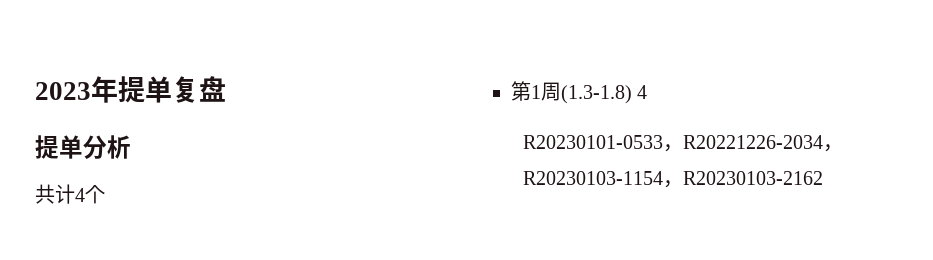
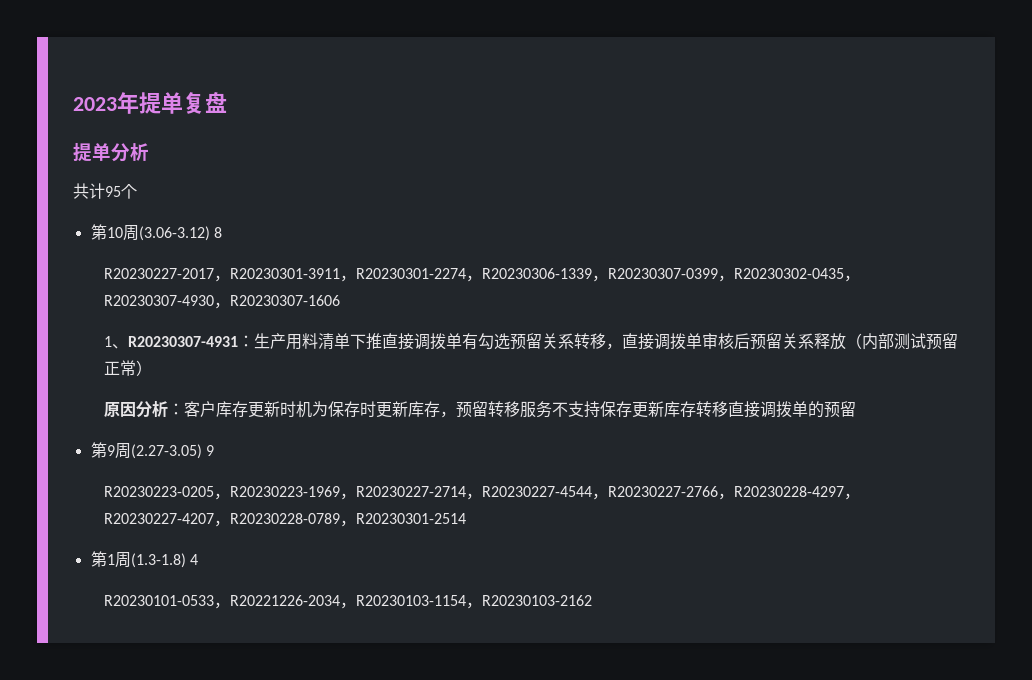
- 共计4个
+ 共计95个
+ 第10周(3.06-3.12) 8
+ R20230227-2017，R20230301-3911，R20230301-2274，R20230306-1339，R20230307-0399，R20230302-0435，R20230307-4930，R20230307-1606
+ 1、R20230307-4931：生产用料清单下推直接调拨单有勾选预留关系转移，直接调拨单审核后预留关系释放（内部测试预留正常）
+ 原因分析：客户库存更新时机为保存时更新库存，预留转移服务不支持保存更新库存转移直接调拨单的预留
+ 第9周(2.27-3.05) 9
+ R20230223-0205，R20230223-1969，R20230227-2714，R20230227-4544，R20230227-2766，R20230228-4297，R20230227-4207，R20230228-0789，R20230301-2514

